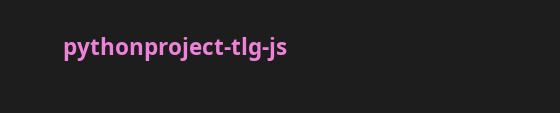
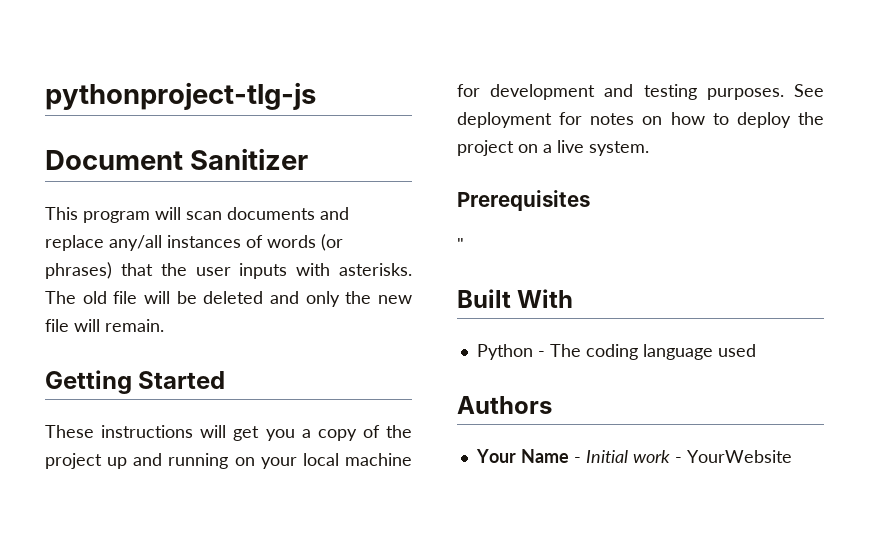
+ Document Sanitizer
+ This program will scan documents and replace any/all instances of words (or phrases) that the user inputs with asterisks. The old file will be deleted and only the new file will remain.
+ Getting Started
+ These instructions will get you a copy of the project up and running on your local machine for development and testing purposes. See deployment for notes on how to deploy the project on a live system.
+ Prerequisites
+ "
+ Built With
+ Python - The coding language used
+ Authors
+ Your Name - Initial work - YourWebsite

